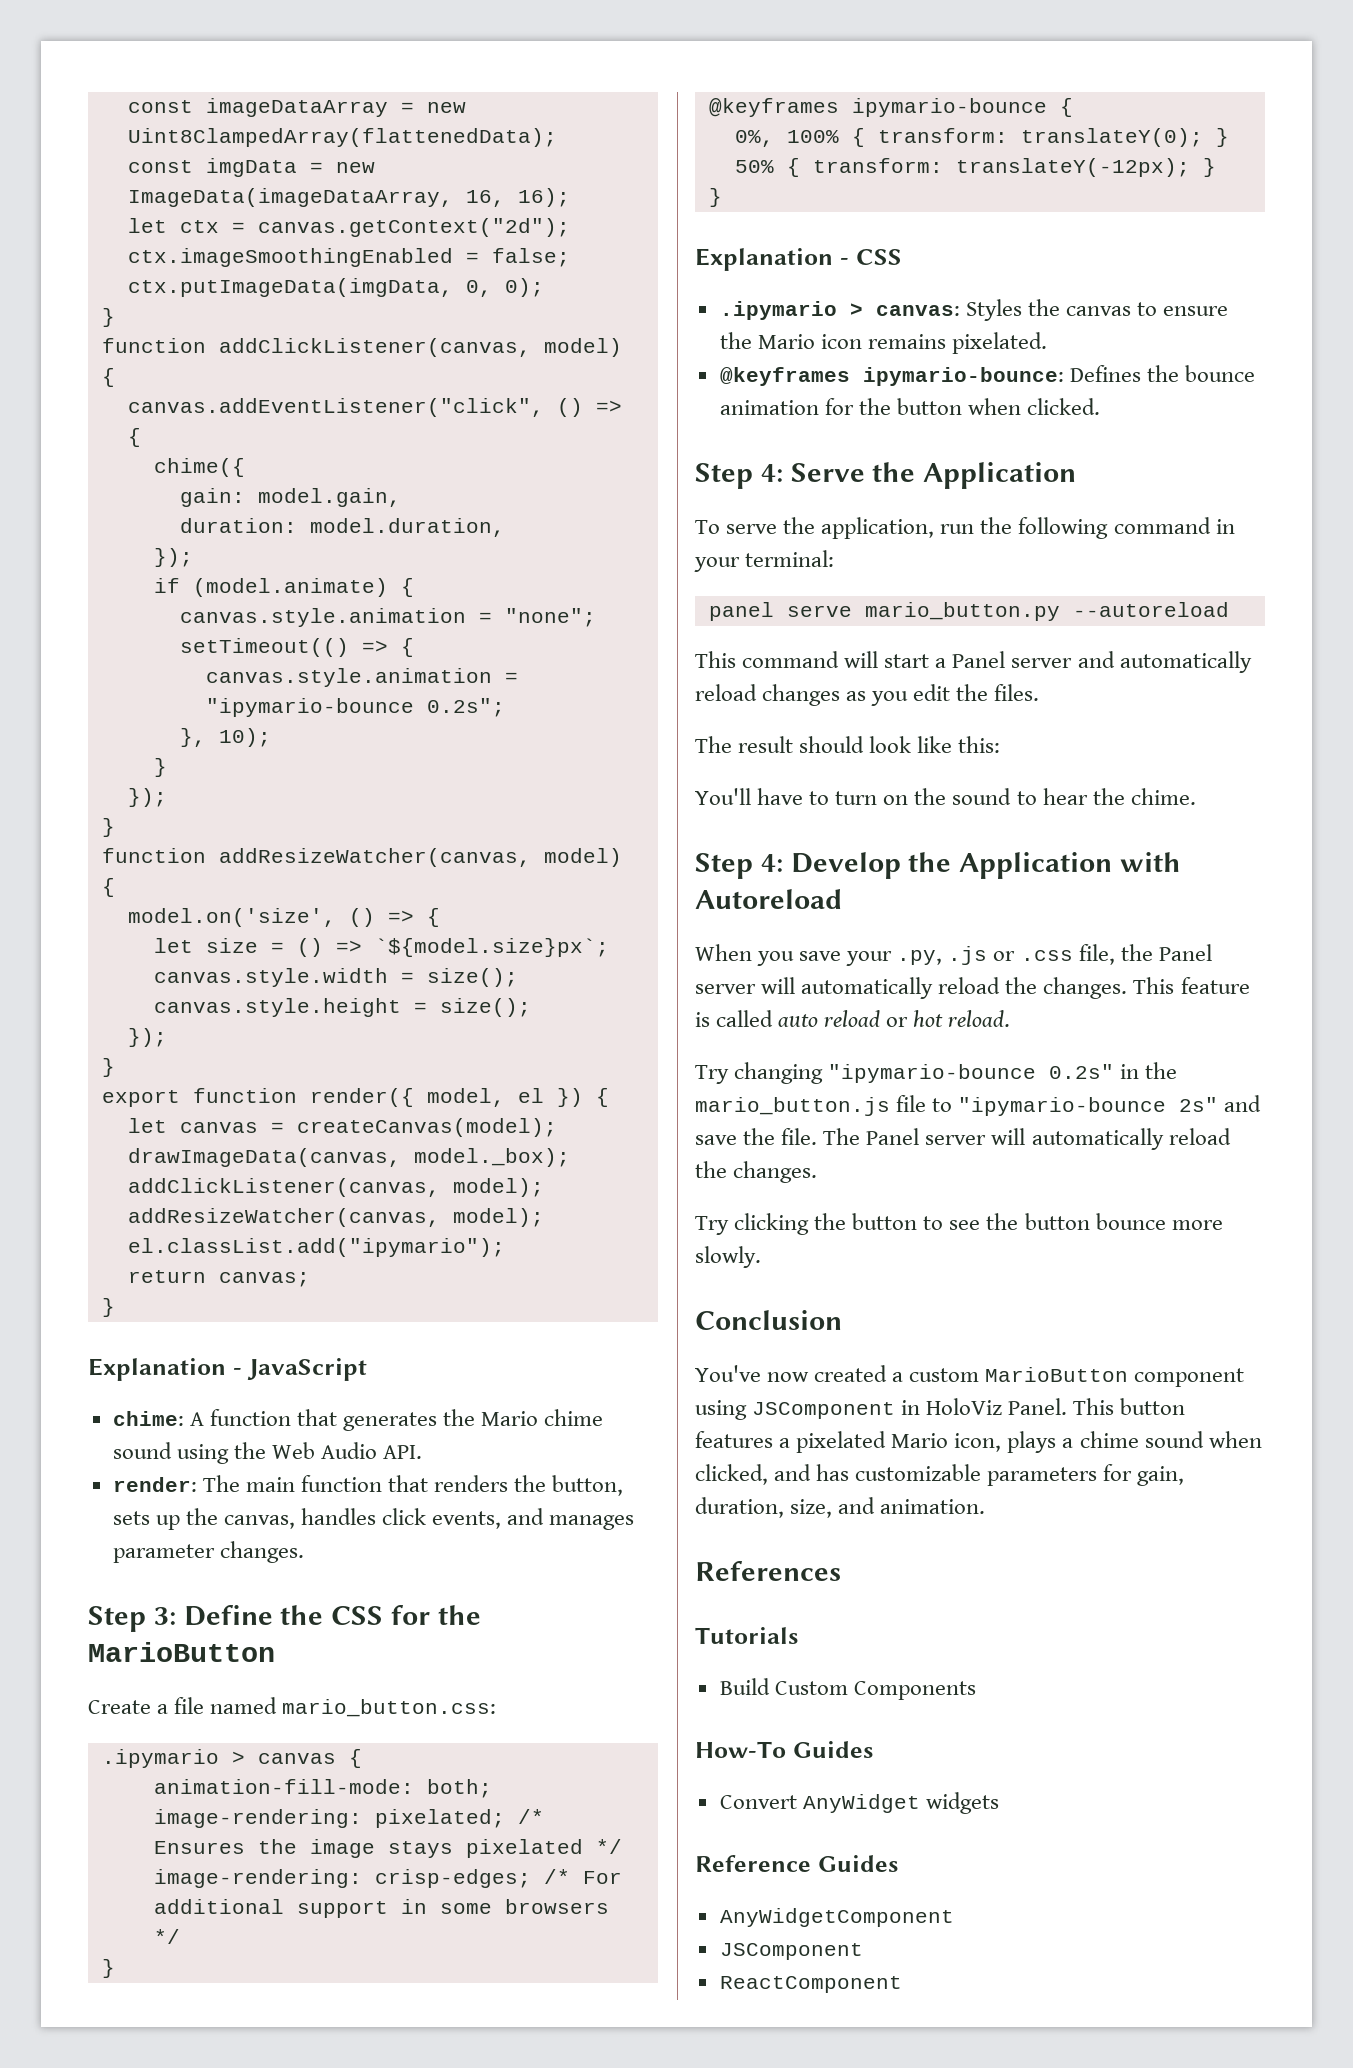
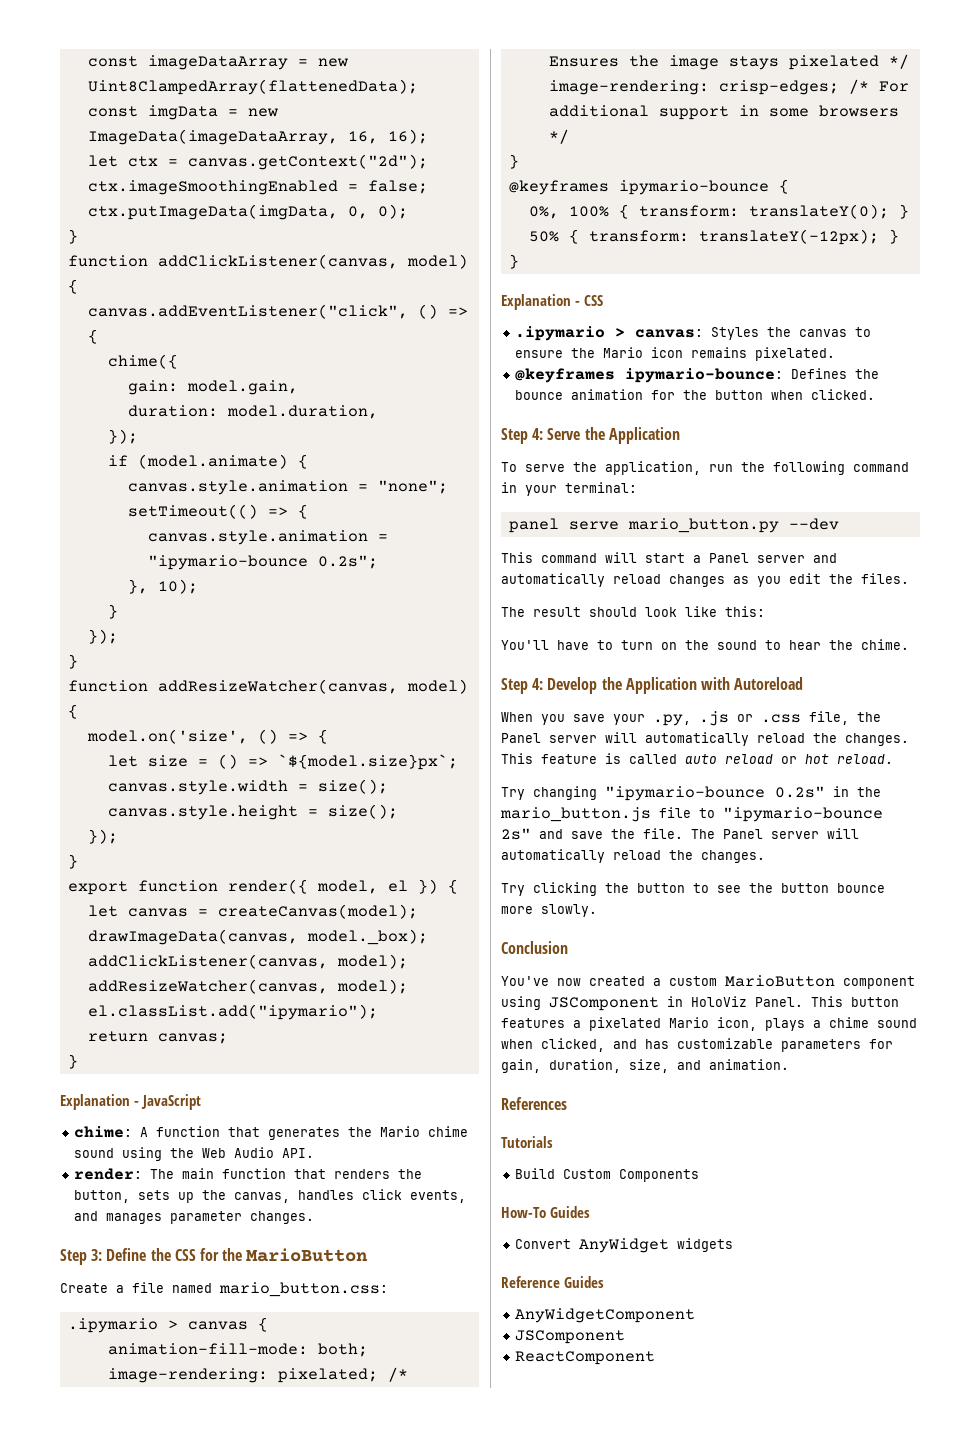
- panel serve mario_button.py --autoreload
+ panel serve mario_button.py --dev

